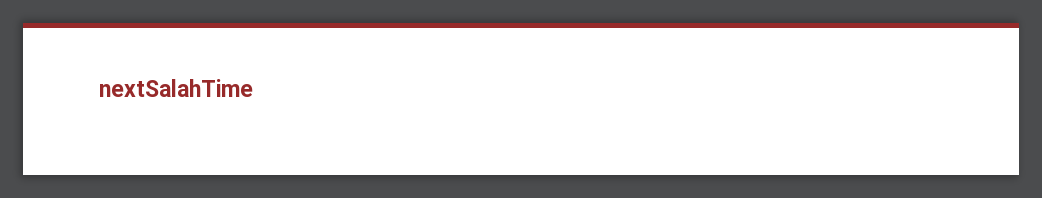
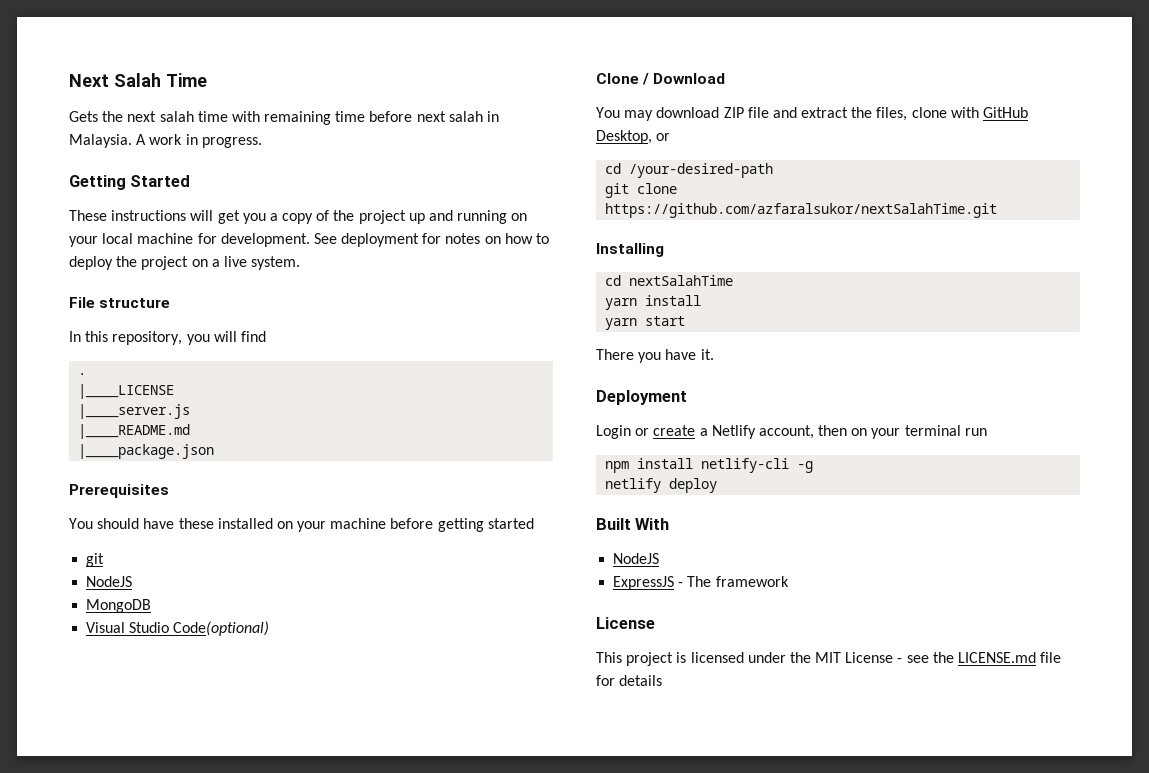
- nextSalahTime
+ Next Salah Time
+ Gets the next salah time with remaining time before next salah in Malaysia. A work in progress.
+ Getting Started
+ These instructions will get you a copy of the project up and running on your local machine for development. See deployment for notes on how to deploy the project on a live system.
+ File structure
+ In this repository, you will find
+ .
+ |____LICENSE
+ |____server.js
+ |____README.md
+ |____package.json
+ Prerequisites
+ You should have these installed on your machine before getting started
+ git
+ NodeJS
+ MongoDB
+ Visual Studio Code(optional)
+ Clone / Download
+ You may download ZIP file and extract the files, clone with GitHub Desktop, or
+ cd /your-desired-path
+ git clone https://github.com/azfaralsukor/nextSalahTime.git
+ Installing
+ cd nextSalahTime
+ yarn install
+ yarn start
+ There you have it.
+ Deployment
+ Login or create a Netlify account, then on your terminal run
+ npm install netlify-cli -g
+ netlify deploy
+ Built With
+ NodeJS
+ ExpressJS - The framework
+ License
+ This project is licensed under the MIT License - see the LICENSE.md file for details

